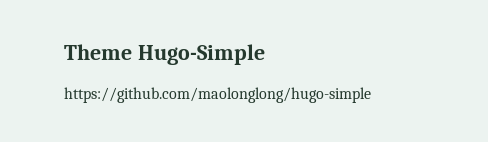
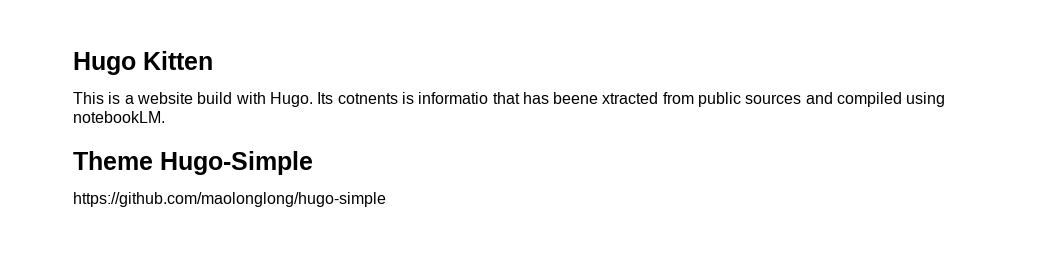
+ Hugo Kitten
+ This is a website build with Hugo. Its cotnents is informatio that has beene xtracted from public sources and compiled using notebookLM.

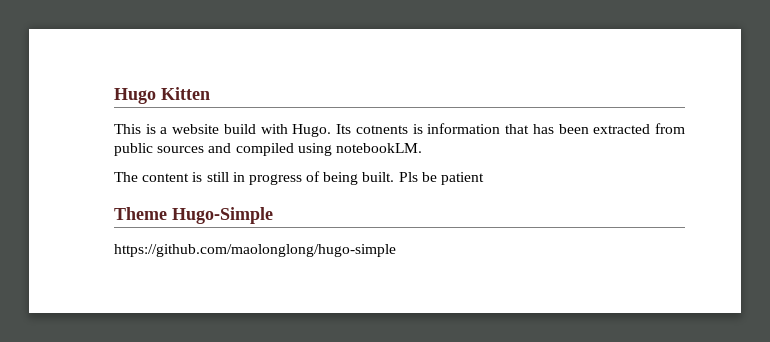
- Its cotnents is informatio that has beene xtracted from public sources and compiled using notebookLM.
+ Its cotnents is information that has been extracted from public sources and compiled using notebookLM.
+ The content is still in progress of being built. Pls be patient

